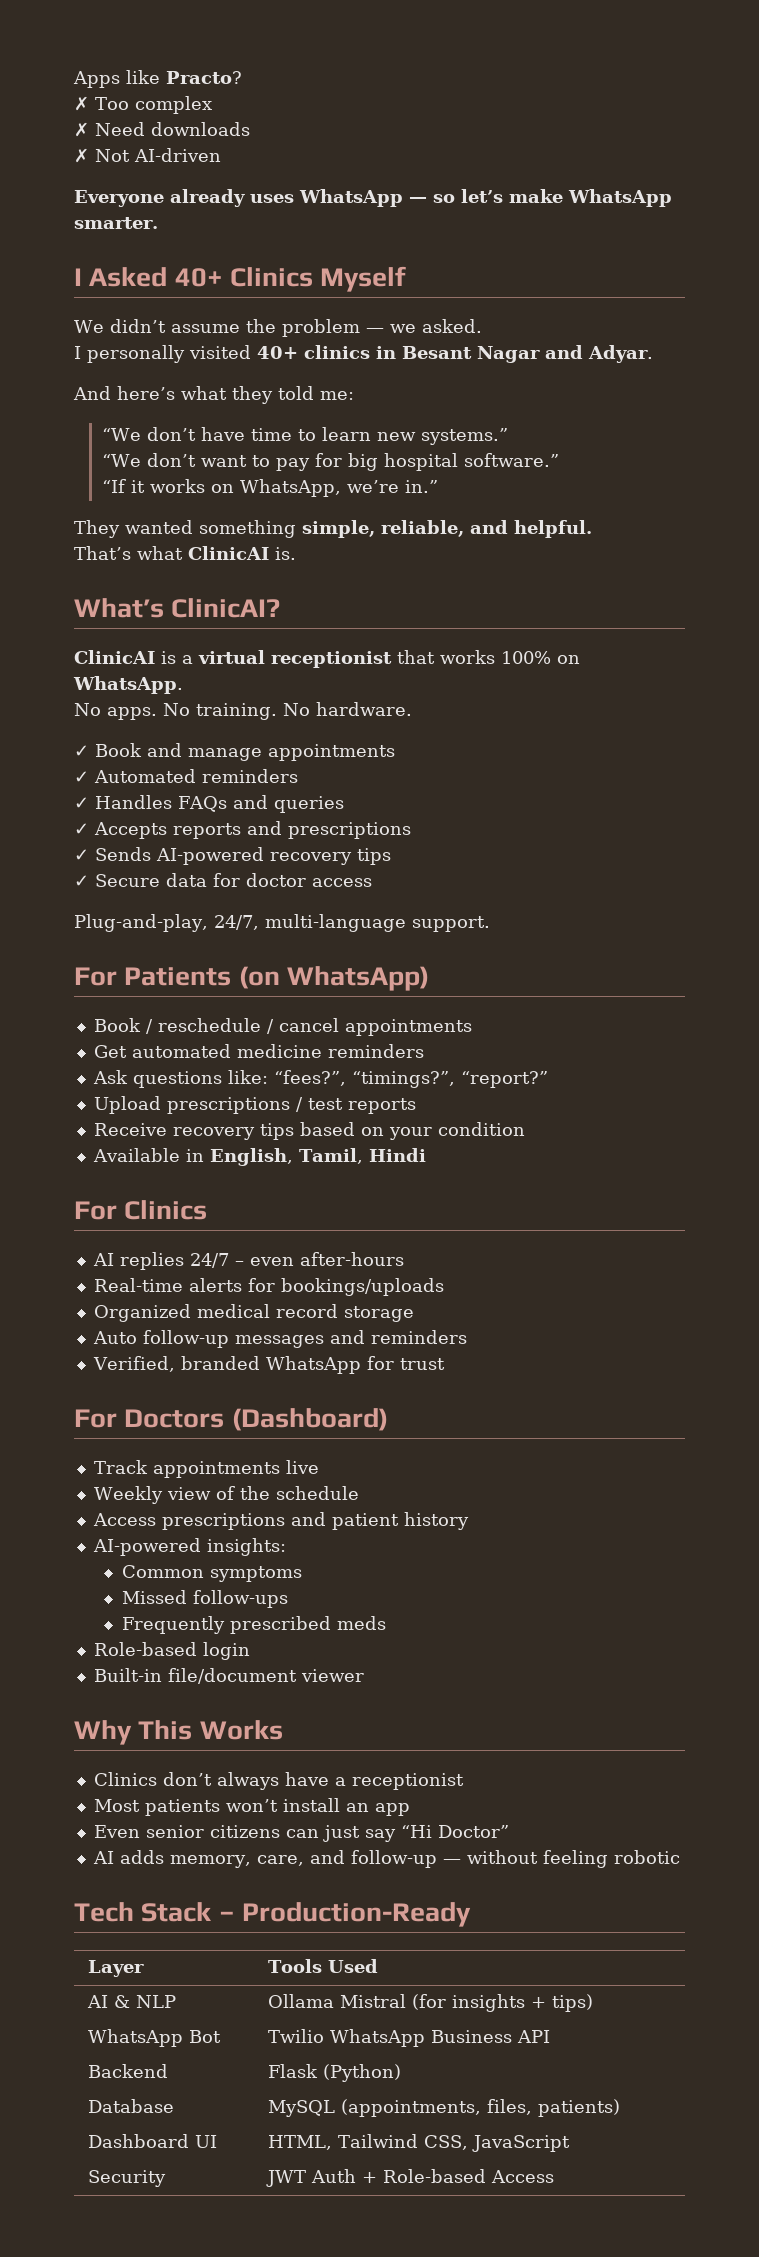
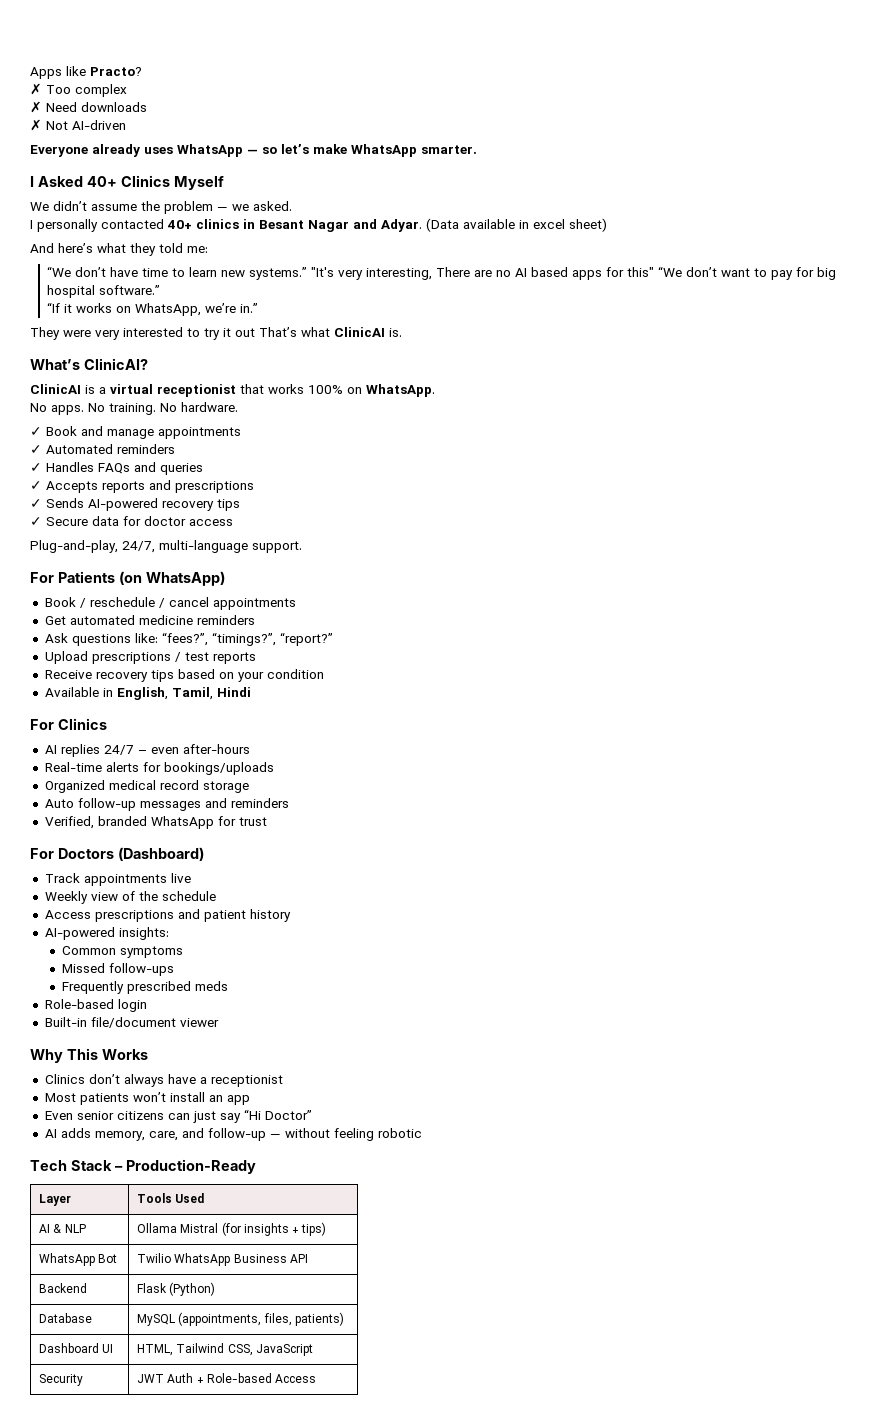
- I personally visited 40+ clinics in Besant Nagar and Adyar.
+ I personally contacted 40+ clinics in Besant Nagar and Adyar. (Data available in excel sheet)
- “We don’t have time to learn new systems.”
- “We don’t want to pay for big hospital software.”
+ “We don’t have time to learn new systems.” "It's very interesting, There are no AI based apps for this" “We don’t want to pay for big hospital software.”
- They wanted something simple, reliable, and helpful.
- That’s what ClinicAI is.
+ They were very interested to try it out That’s what ClinicAI is.

